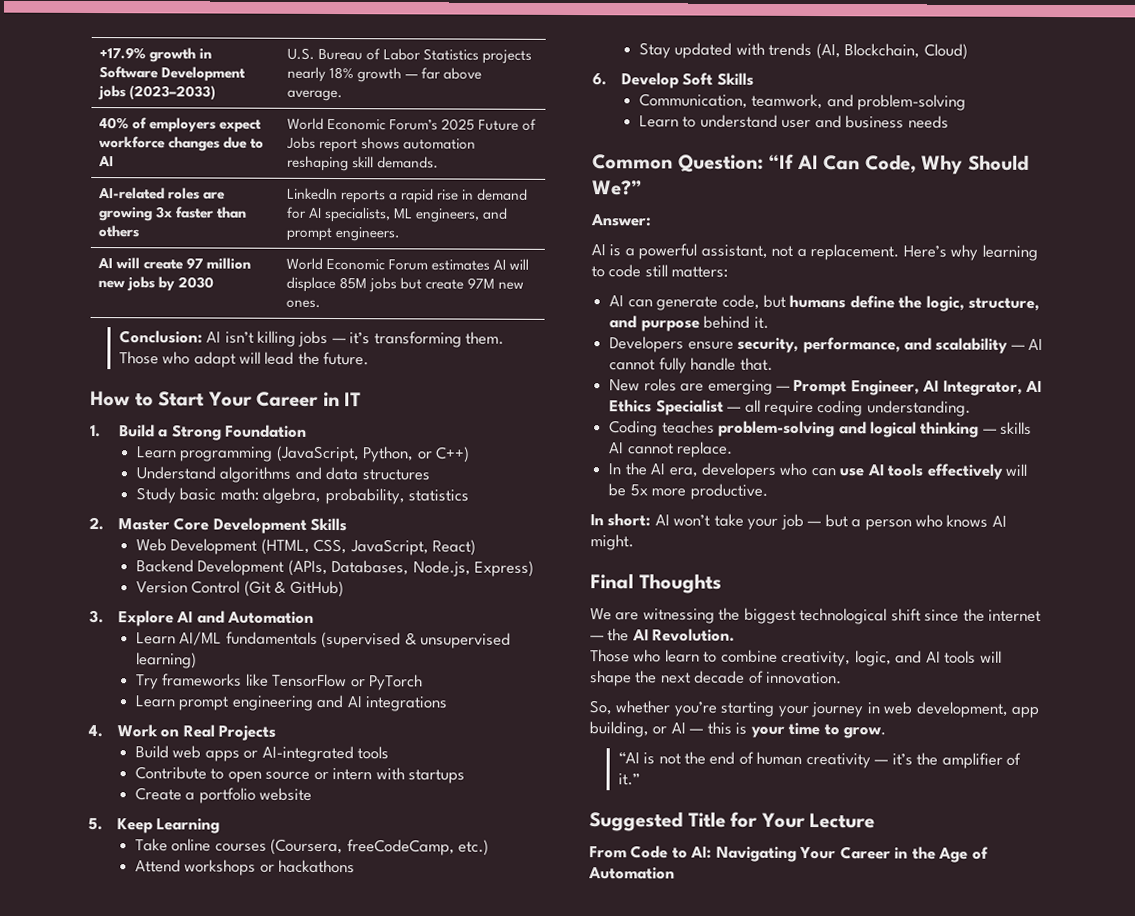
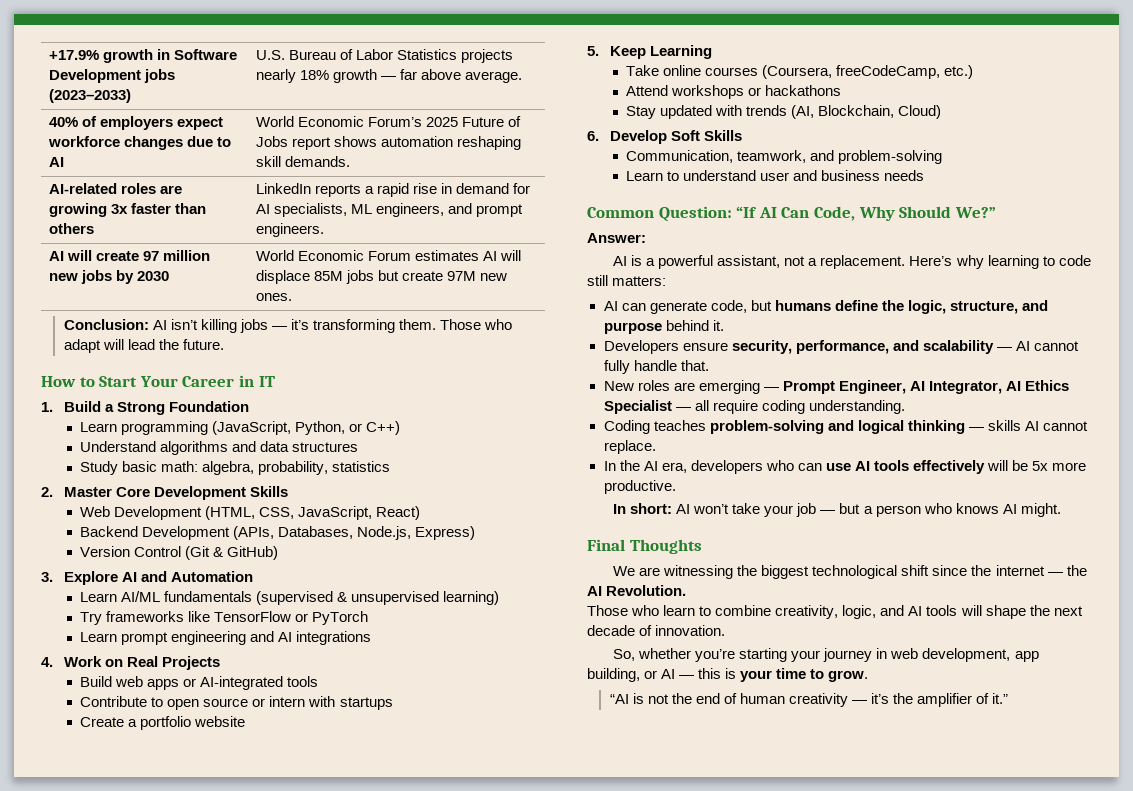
- Suggested Title for Your Lecture
- From Code to AI: Navigating Your Career in the Age of Automation

